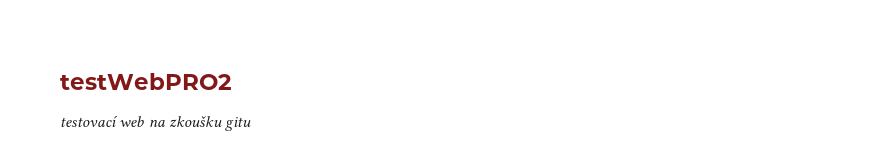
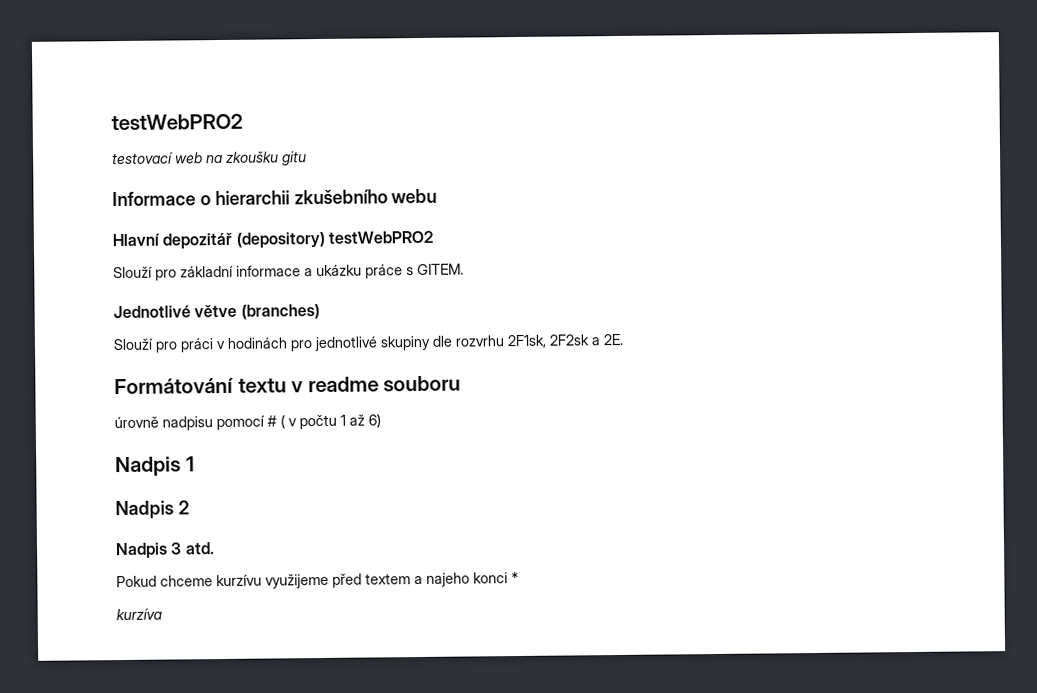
+ Informace o hierarchii zkušebního webu
+ Hlavní depozitář (depository) testWebPRO2
+ Slouží pro základní informace a ukázku práce s GITEM.
+ Jednotlivé větve (branches)
+ Slouží pro práci v hodinách pro jednotlivé skupiny dle rozvrhu 2F1sk, 2F2sk a 2E.
+ Formátování textu v readme souboru
+ úrovně nadpisu pomocí # ( v počtu 1 až 6)
+ Nadpis 1
+ Nadpis 2
+ Nadpis 3 atd.
+ Pokud chceme kurzívu využijeme před textem a najeho konci *
+ kurzíva

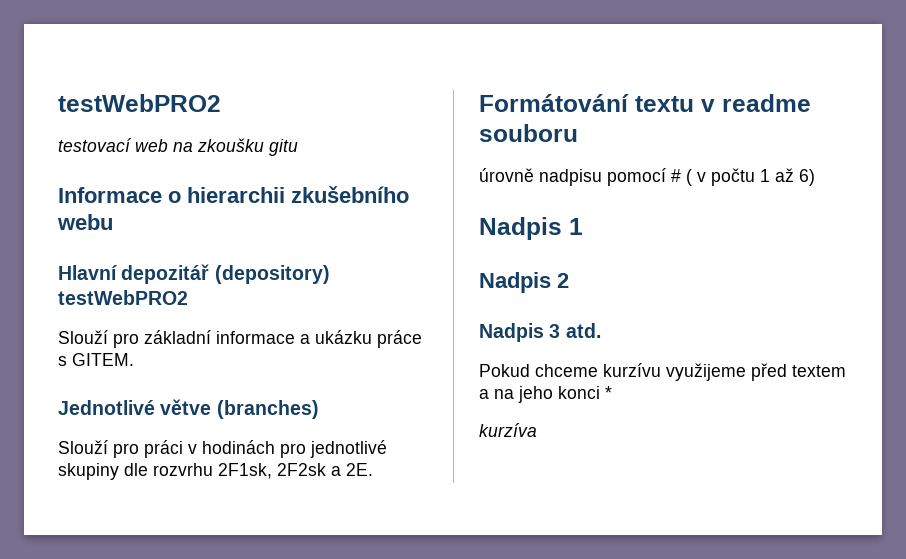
- Pokud chceme kurzívu využijeme před textem a najeho konci *
+ Pokud chceme kurzívu využijeme před textem a na jeho konci *

